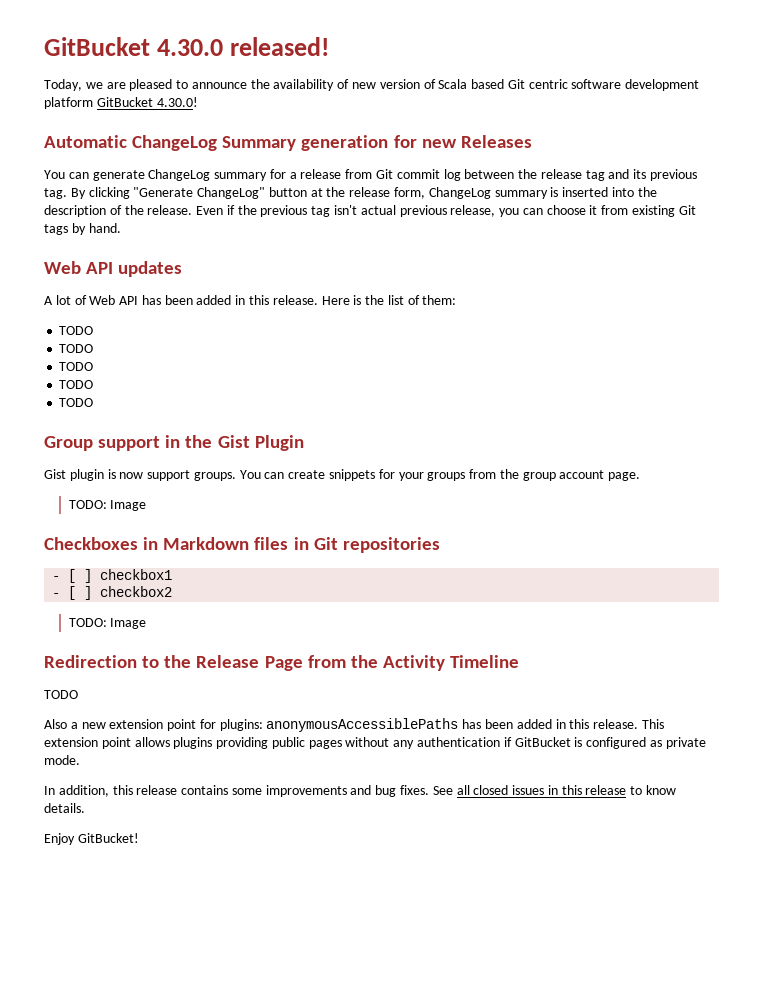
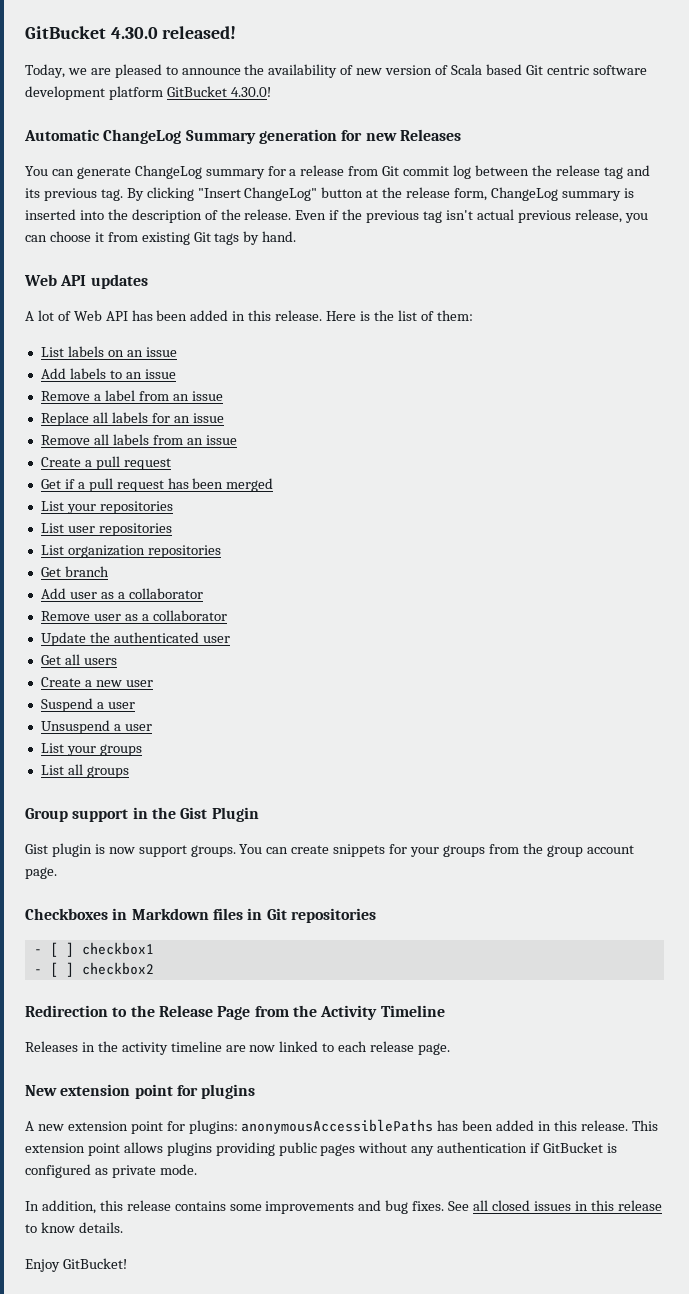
- By clicking "Generate ChangeLog" button at the release form, ChangeLog summary is inserted into the description of the release.
+ By clicking "Insert ChangeLog" button at the release form, ChangeLog summary is inserted into the description of the release.
  Here is the list of them:
- TODO
- TODO
- TODO
- TODO
- TODO
+ List labels on an issue
+ Add labels to an issue
+ Remove a label from an issue
+ Replace all labels for an issue
+ Remove all labels from an issue
+ Create a pull request
+ Get if a pull request has been merged
+ List your repositories
+ List user repositories
+ List organization repositories
+ Get branch
+ Add user as a collaborator
+ Remove user as a collaborator
+ Update the authenticated user
+ Get all users
+ Create a new user
+ Suspend a user
+ Unsuspend a user
+ List your groups
+ List all groups
  You can create snippets for your groups from the group account page.
- TODO: Image
  - [ ] checkbox2
- TODO: Image
  Redirection to the Release Page from the Activity Timeline
- TODO
- Also a new extension point for plugins: anonymousAccessiblePaths has been added in this release.
+ Releases in the activity timeline are now linked to each release page.
+ New extension point for plugins
+ A new extension point for plugins: anonymousAccessiblePaths has been added in this release.

